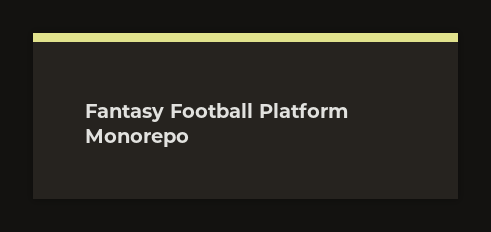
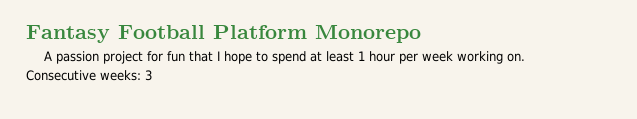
+ A passion project for fun that I hope to spend at least 1 hour per week working on.
+ Consecutive weeks: 3

